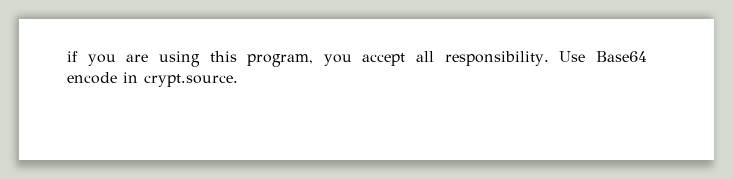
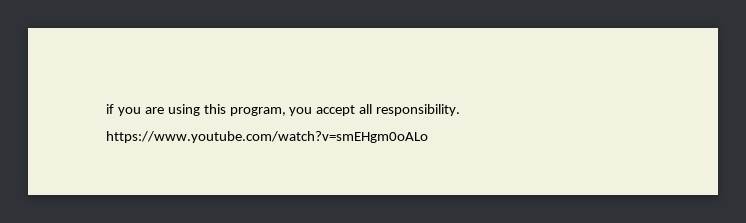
- if you are using this program, you accept all responsibility. Use Base64 encode in crypt.source.
+ if you are using this program, you accept all responsibility.
+ https://www.youtube.com/watch?v=smEHgm0oALo

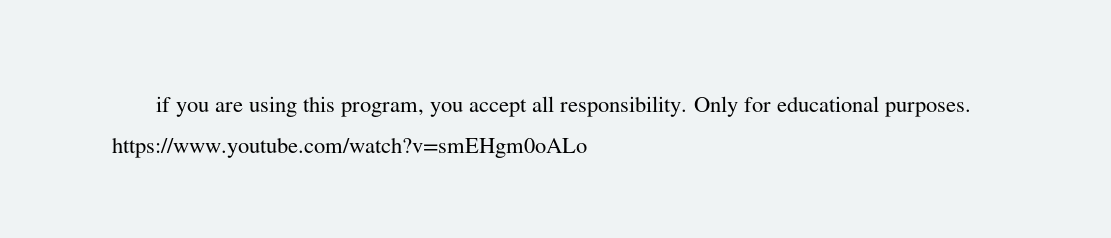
+ Only for educational purposes.

